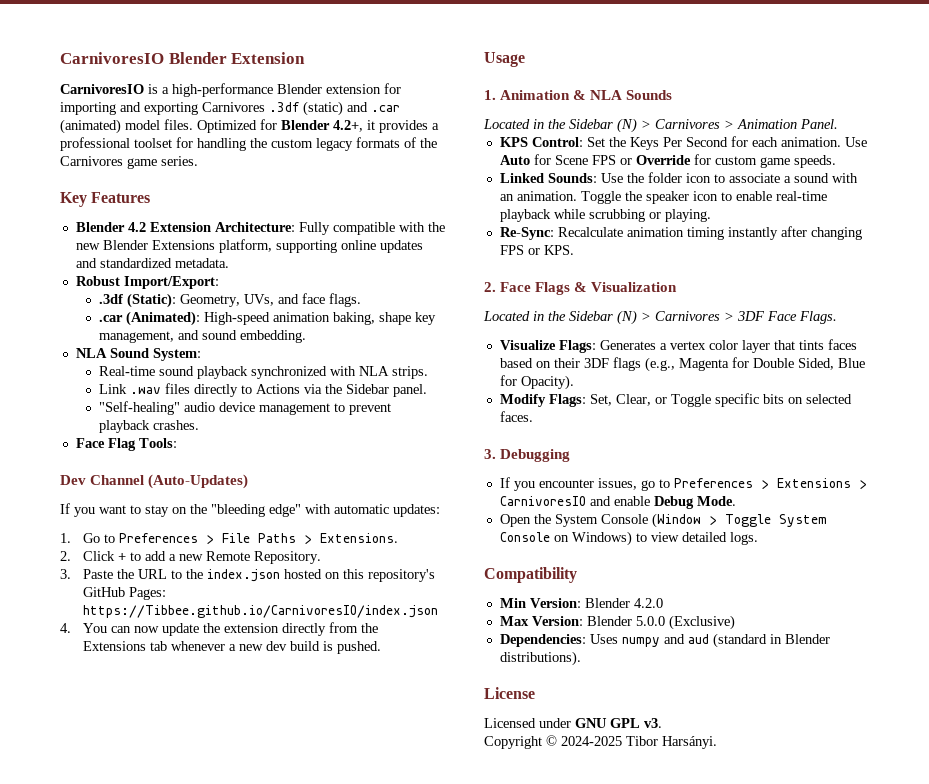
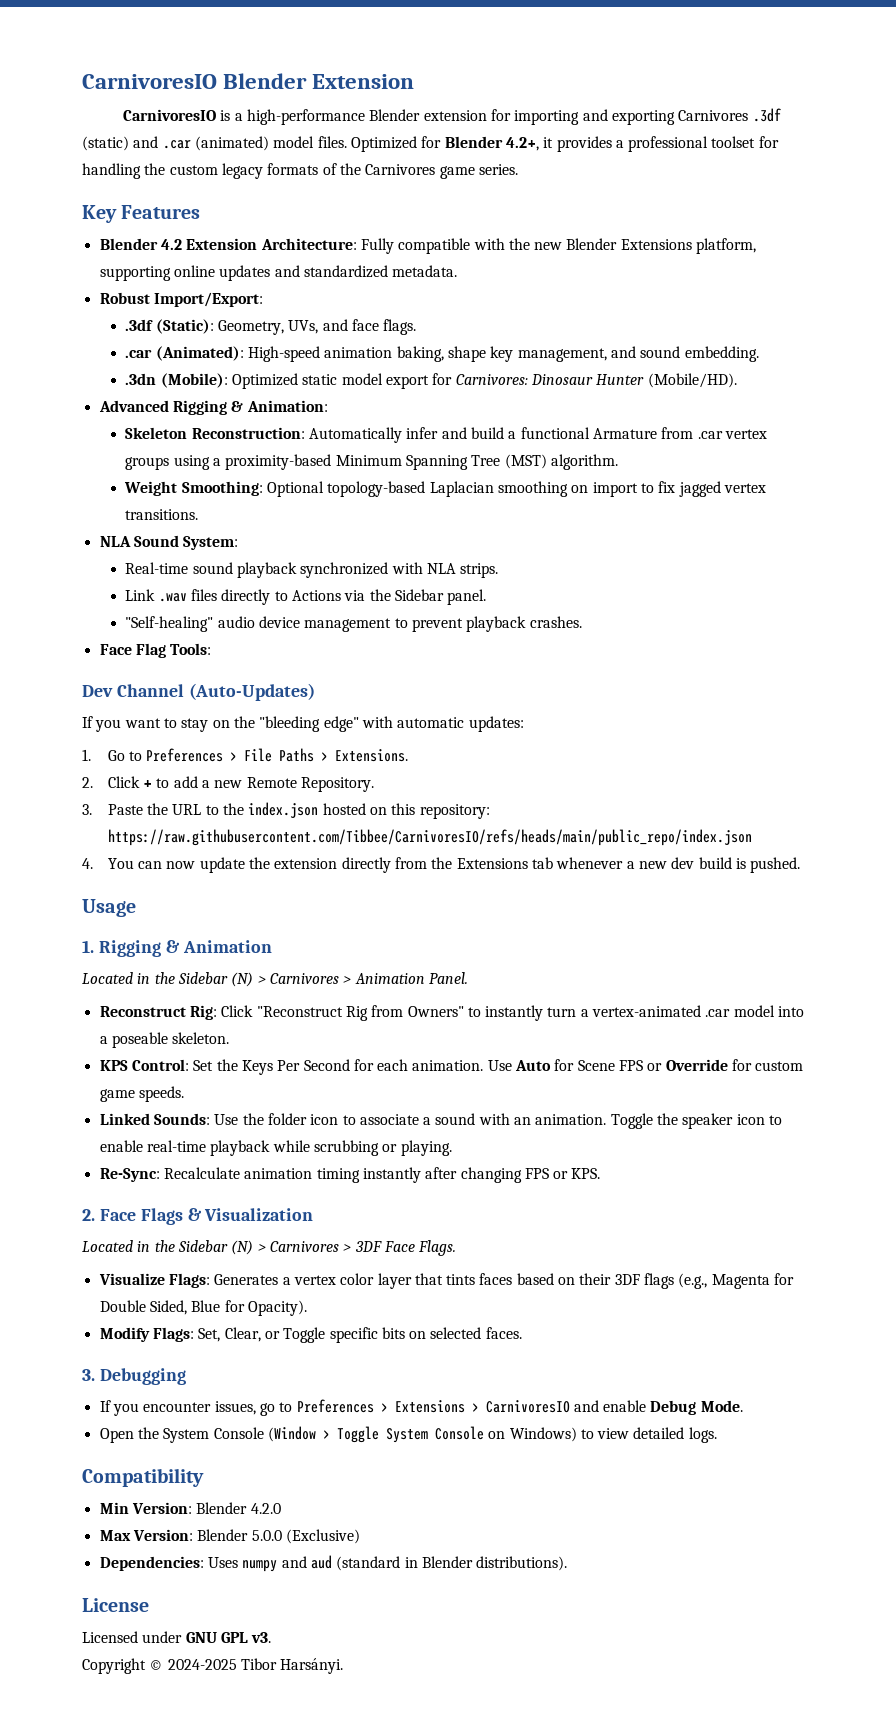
+ .3dn (Mobile): Optimized static model export for Carnivores: Dinosaur Hunter (Mobile/HD).
+ Advanced Rigging & Animation:
+ Skeleton Reconstruction: Automatically infer and build a functional Armature from .car vertex groups using a proximity-based Minimum Spanning Tree (MST) algorithm.
+ Weight Smoothing: Optional topology-based Laplacian smoothing on import to fix jagged vertex transitions.
- 3. Paste the URL to the index.json hosted on this repository's GitHub Pages: https://Tibbee.github.io/CarnivoresIO/index.json
+ 3. Paste the URL to the index.json hosted on this repository: https://raw.githubusercontent.com/Tibbee/CarnivoresIO/refs/heads/main/public_repo/index.json
- 1. Animation & NLA Sounds
+ 1. Rigging & Animation
+ Reconstruct Rig: Click "Reconstruct Rig from Owners" to instantly turn a vertex-animated .car model into a poseable skeleton.

